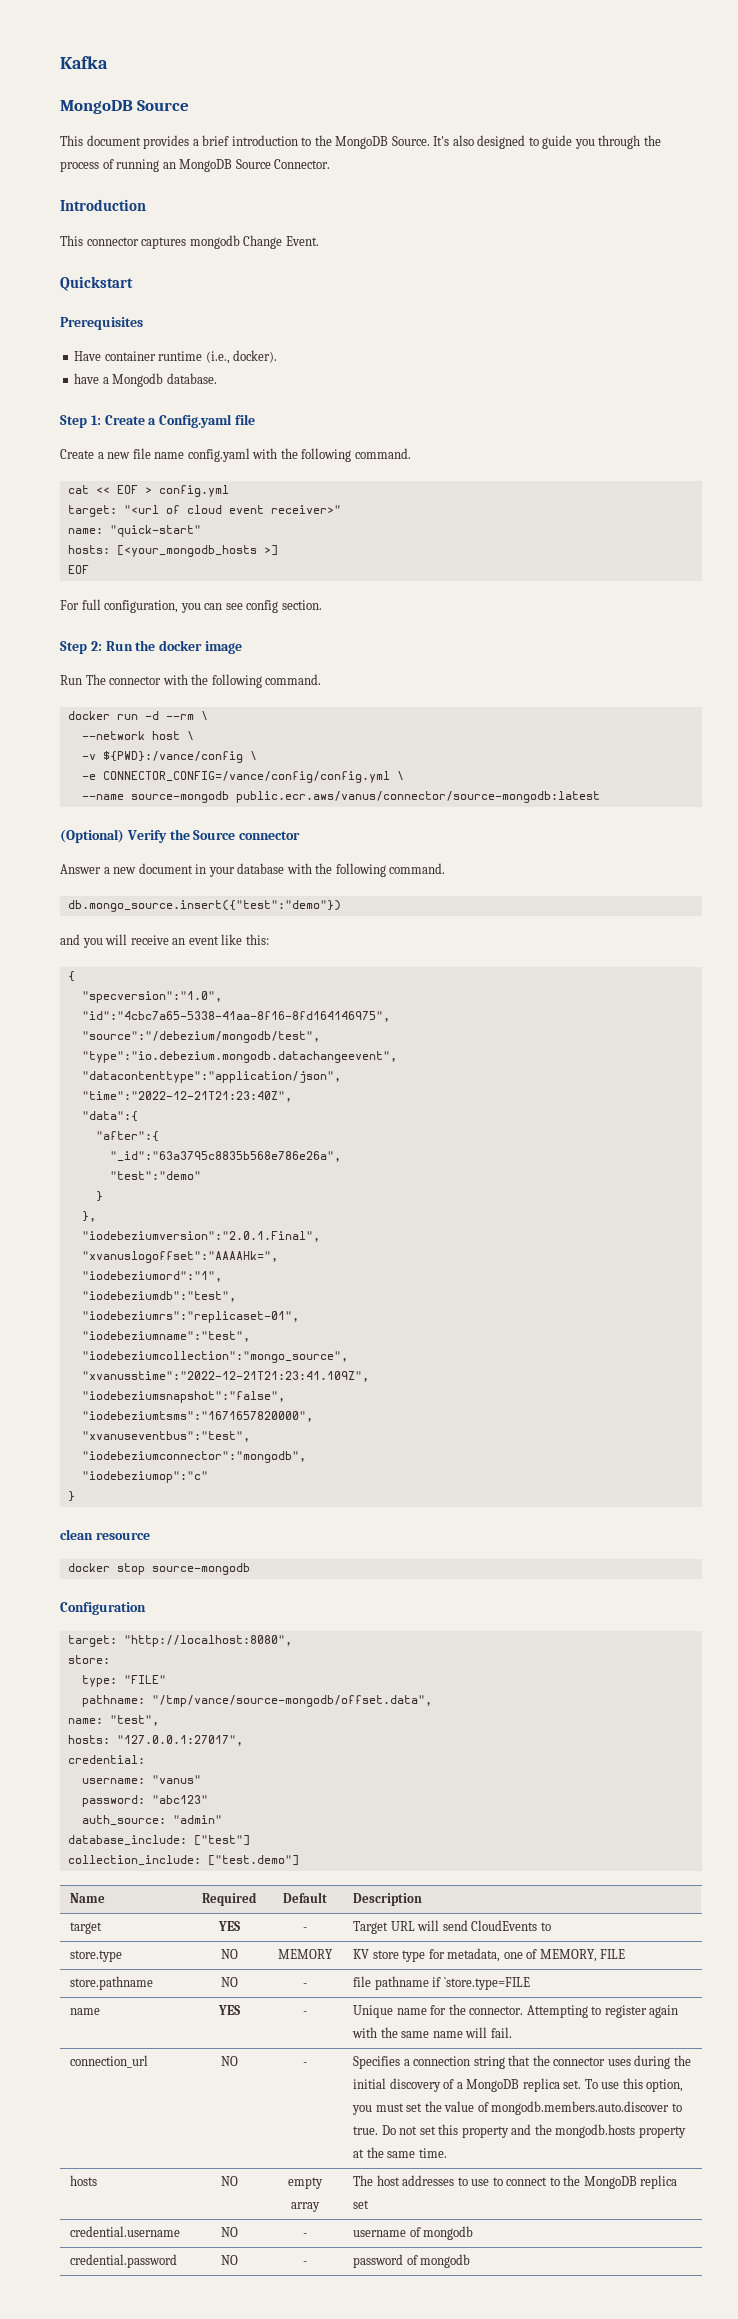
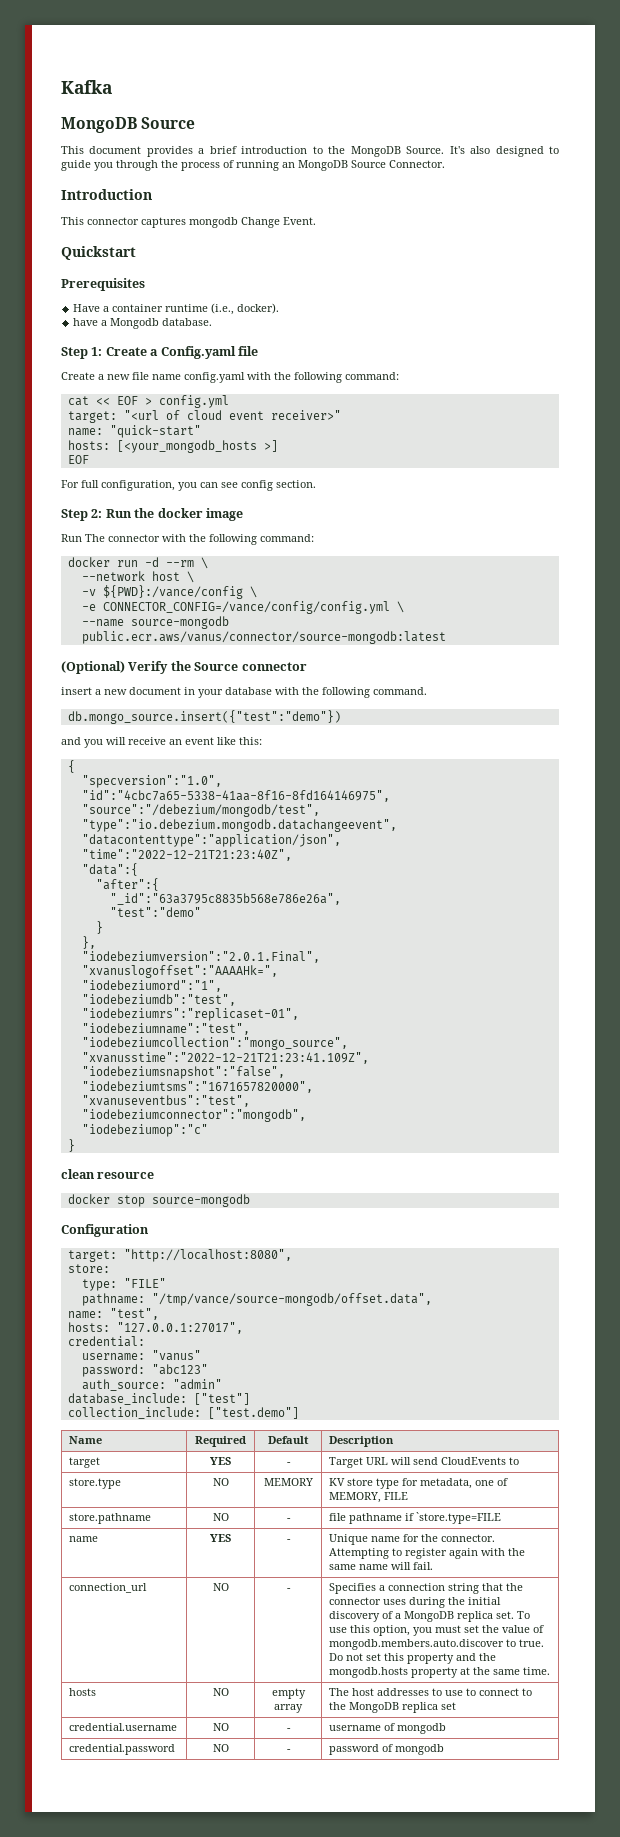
- Have container runtime (i.e., docker).
+ Have a container runtime (i.e., docker).
- Create a new file name config.yaml with the following command.
+ Create a new file name config.yaml with the following command:
- Run The connector with the following command.
+ Run The connector with the following command:
- Answer a new document in your database with the following command.
+ insert a new document in your database with the following command.

